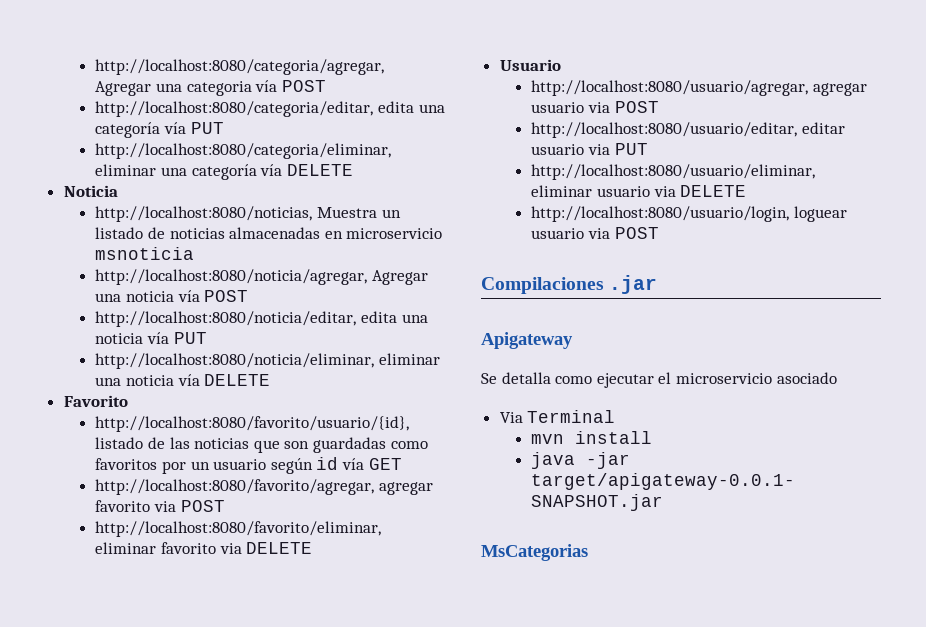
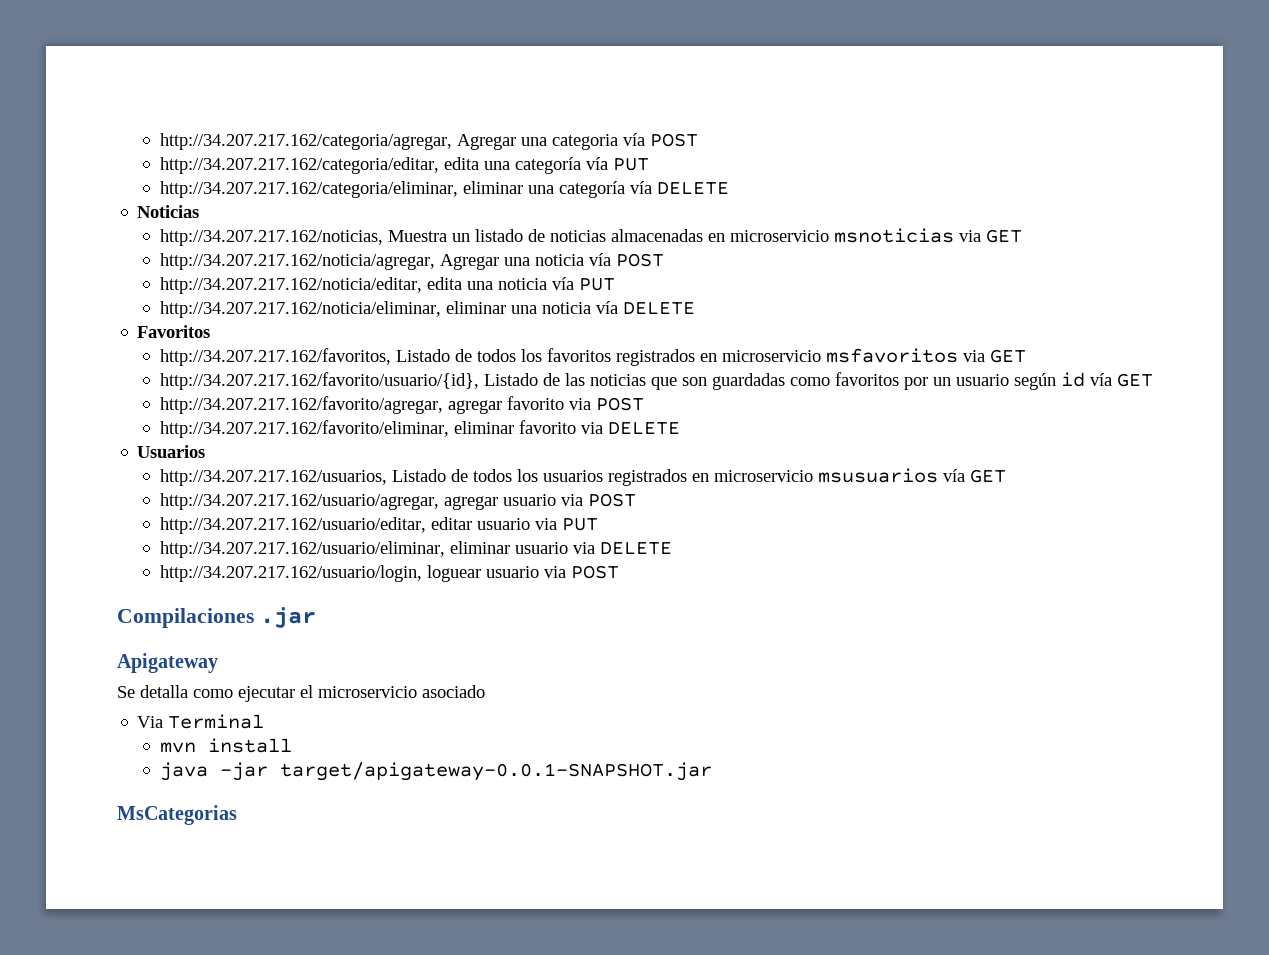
- http://localhost:8080/categoria/agregar, Agregar una categoria vía POST
+ http://34.207.217.162/categoria/agregar, Agregar una categoria vía POST
- http://localhost:8080/categoria/editar, edita una categoría vía PUT
+ http://34.207.217.162/categoria/editar, edita una categoría vía PUT
- http://localhost:8080/categoria/eliminar, eliminar una categoría vía DELETE
+ http://34.207.217.162/categoria/eliminar, eliminar una categoría vía DELETE
- Noticia
- http://localhost:8080/noticias, Muestra un listado de noticias almacenadas en microservicio msnoticia
- http://localhost:8080/noticia/agregar, Agregar una noticia vía POST
+ Noticias
+ http://34.207.217.162/noticias, Muestra un listado de noticias almacenadas en microservicio msnoticias via GET
+ http://34.207.217.162/noticia/agregar, Agregar una noticia vía POST
- http://localhost:8080/noticia/editar, edita una noticia vía PUT
+ http://34.207.217.162/noticia/editar, edita una noticia vía PUT
- http://localhost:8080/noticia/eliminar, eliminar una noticia vía DELETE
+ http://34.207.217.162/noticia/eliminar, eliminar una noticia vía DELETE
- Favorito
- http://localhost:8080/favorito/usuario/{id}, listado de las noticias que son guardadas como favoritos por un usuario según id vía GET
+ Favoritos
+ http://34.207.217.162/favoritos, Listado de todos los favoritos registrados en microservicio msfavoritos via GET
+ http://34.207.217.162/favorito/usuario/{id}, Listado de las noticias que son guardadas como favoritos por un usuario según id vía GET
- http://localhost:8080/favorito/agregar, agregar favorito via POST
+ http://34.207.217.162/favorito/agregar, agregar favorito via POST
- http://localhost:8080/favorito/eliminar, eliminar favorito via DELETE
+ http://34.207.217.162/favorito/eliminar, eliminar favorito via DELETE
- Usuario
- http://localhost:8080/usuario/agregar, agregar usuario via POST
+ Usuarios
+ http://34.207.217.162/usuarios, Listado de todos los usuarios registrados en microservicio msusuarios vía GET
+ http://34.207.217.162/usuario/agregar, agregar usuario via POST
- http://localhost:8080/usuario/editar, editar usuario via PUT
+ http://34.207.217.162/usuario/editar, editar usuario via PUT
- http://localhost:8080/usuario/eliminar, eliminar usuario via DELETE
+ http://34.207.217.162/usuario/eliminar, eliminar usuario via DELETE
- http://localhost:8080/usuario/login, loguear usuario via POST
+ http://34.207.217.162/usuario/login, loguear usuario via POST

